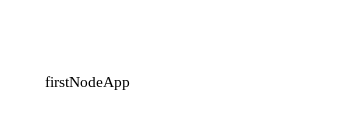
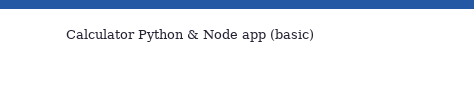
- firstNodeApp
+ Calculator Python & Node app (basic)

